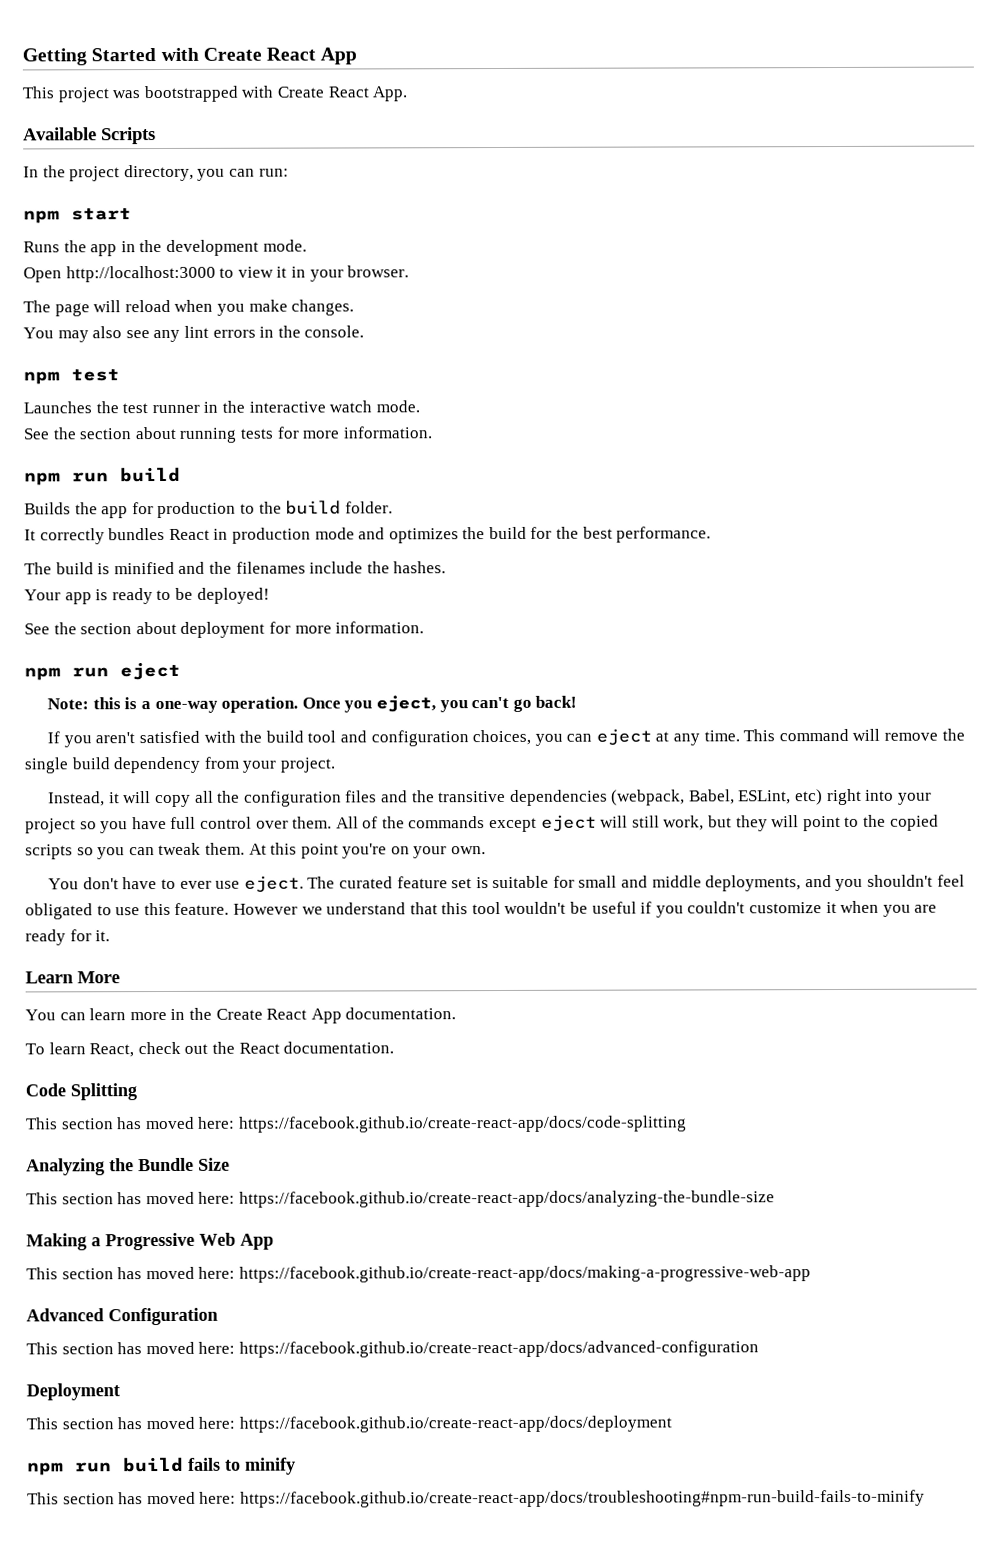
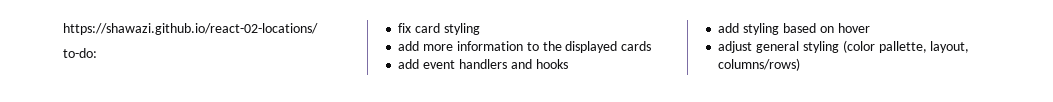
- Getting Started with Create React App
- This project was bootstrapped with Create React App.
- Available Scripts
- In the project directory, you can run:
- npm start
- Runs the app in the development mode.
- Open http://localhost:3000 to view it in your browser.
- The page will reload when you make changes.
- You may also see any lint errors in the console.
- npm test
- Launches the test runner in the interactive watch mode.
- See the section about running tests for more information.
- npm run build
- Builds the app for production to the build folder.
- It correctly bundles React in production mode and optimizes the build for the best performance.
- The build is minified and the filenames include the hashes.
- Your app is ready to be deployed!
- See the section about deployment for more information.
- npm run eject
- Note: this is a one-way operation. Once you eject, you can't go back!
- If you aren't satisfied with the build tool and configuration choices, you can eject at any time. This command will remove the single build dependency from your project.
- Instead, it will copy all the configuration files and the transitive dependencies (webpack, Babel, ESLint, etc) right into your project so you have full control over them. All of the commands except eject will still work, but they will point to the copied scripts so you can tweak them. At this point you're on your own.
- You don't have to ever use eject. The curated feature set is suitable for small and middle deployments, and you shouldn't feel obligated to use this feature. However we understand that this tool wouldn't be useful if you couldn't customize it when you are ready for it.
- Learn More
- You can learn more in the Create React App documentation.
- To learn React, check out the React documentation.
- Code Splitting
- This section has moved here: https://facebook.github.io/create-react-app/docs/code-splitting
- Analyzing the Bundle Size
- This section has moved here: https://facebook.github.io/create-react-app/docs/analyzing-the-bundle-size
- Making a Progressive Web App
- This section has moved here: https://facebook.github.io/create-react-app/docs/making-a-progressive-web-app
- Advanced Configuration
- This section has moved here: https://facebook.github.io/create-react-app/docs/advanced-configuration
- Deployment
- This section has moved here: https://facebook.github.io/create-react-app/docs/deployment
- npm run build fails to minify
- This section has moved here: https://facebook.github.io/create-react-app/docs/troubleshooting#npm-run-build-fails-to-minify
+ https://shawazi.github.io/react-02-locations/
+ to-do:
+ fix card styling
+ add more information to the displayed cards
+ add event handlers and hooks
+ add styling based on hover
+ adjust general styling (color pallette, layout, columns/rows)

